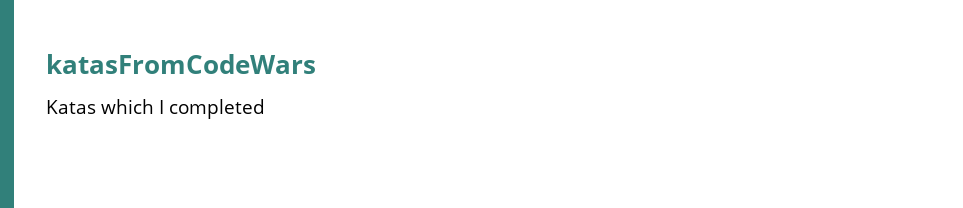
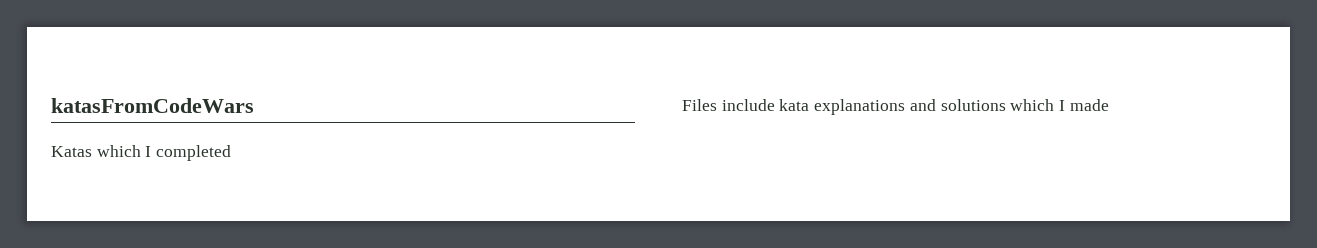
+ Files include kata explanations and solutions which I made

